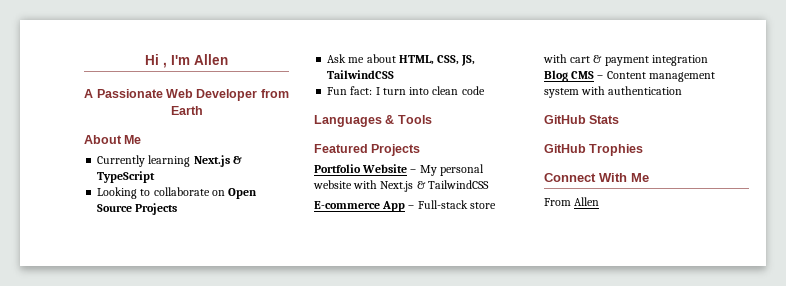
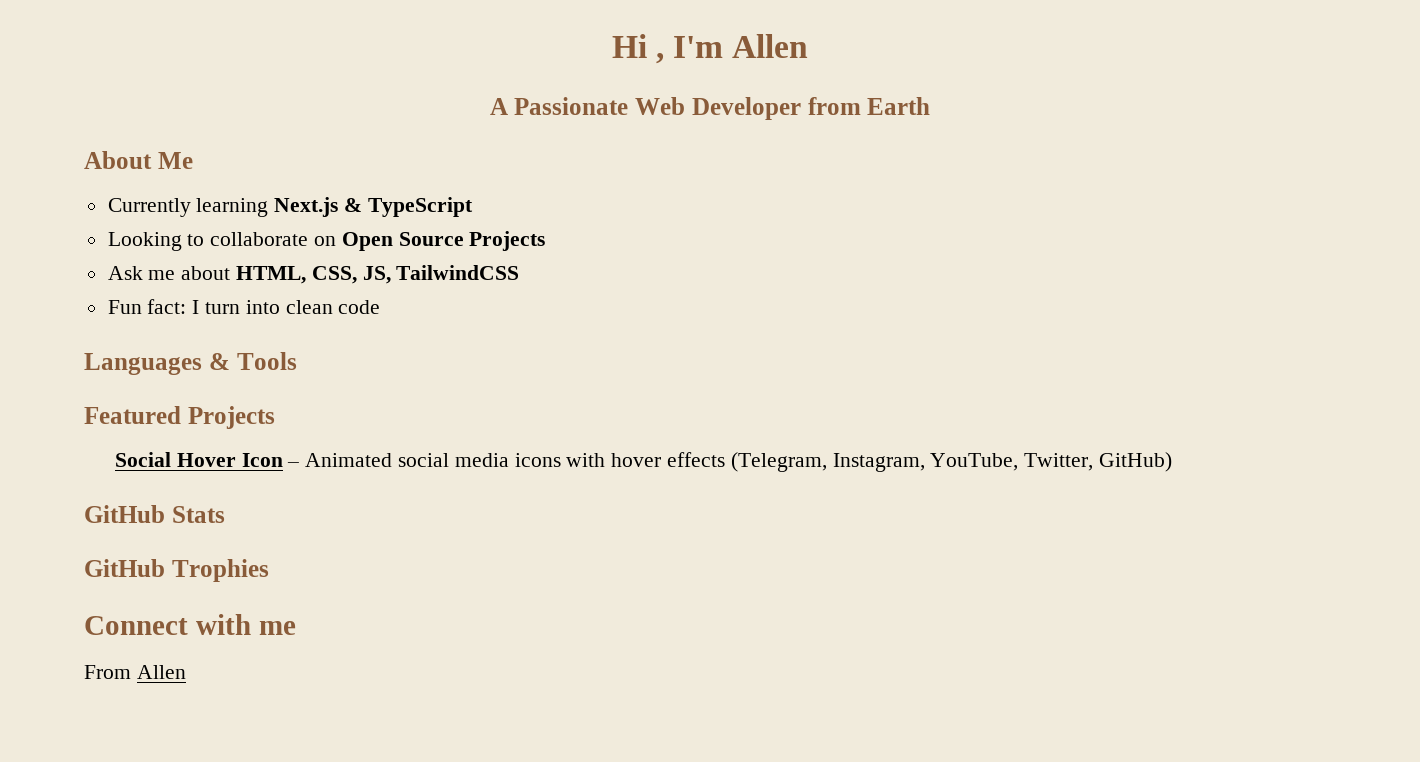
- Portfolio Website – My personal website with Next.js & TailwindCSS
- E-commerce App – Full-stack store with cart & payment integration
- Blog CMS – Content management system with authentication
+ Social Hover Icon – Animated social media icons with hover effects (Telegram, Instagram, YouTube, Twitter, GitHub)
- Connect With Me
+ Connect with me

